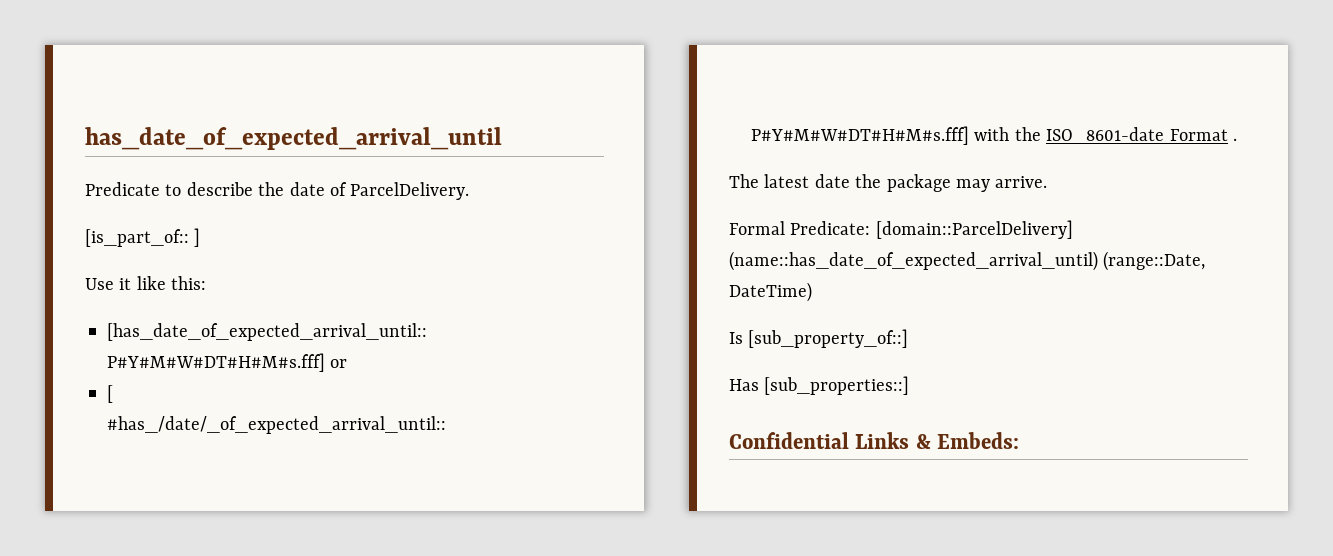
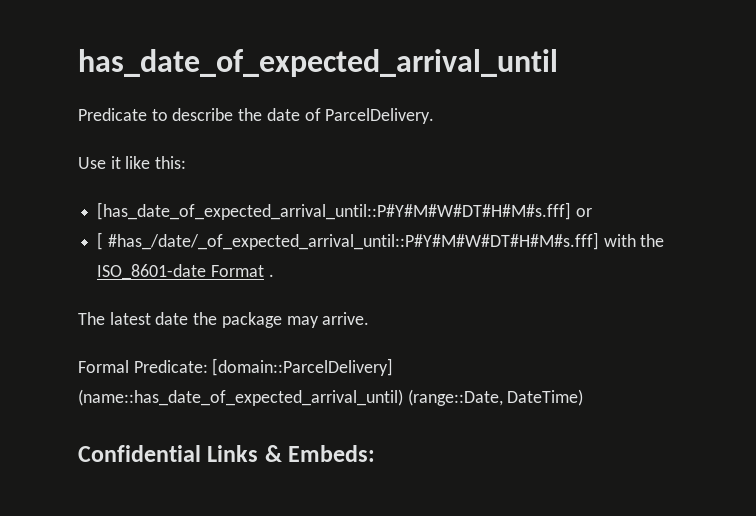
- [is_part_of:: ]
- Is [sub_property_of::]
- Has [sub_properties::]

